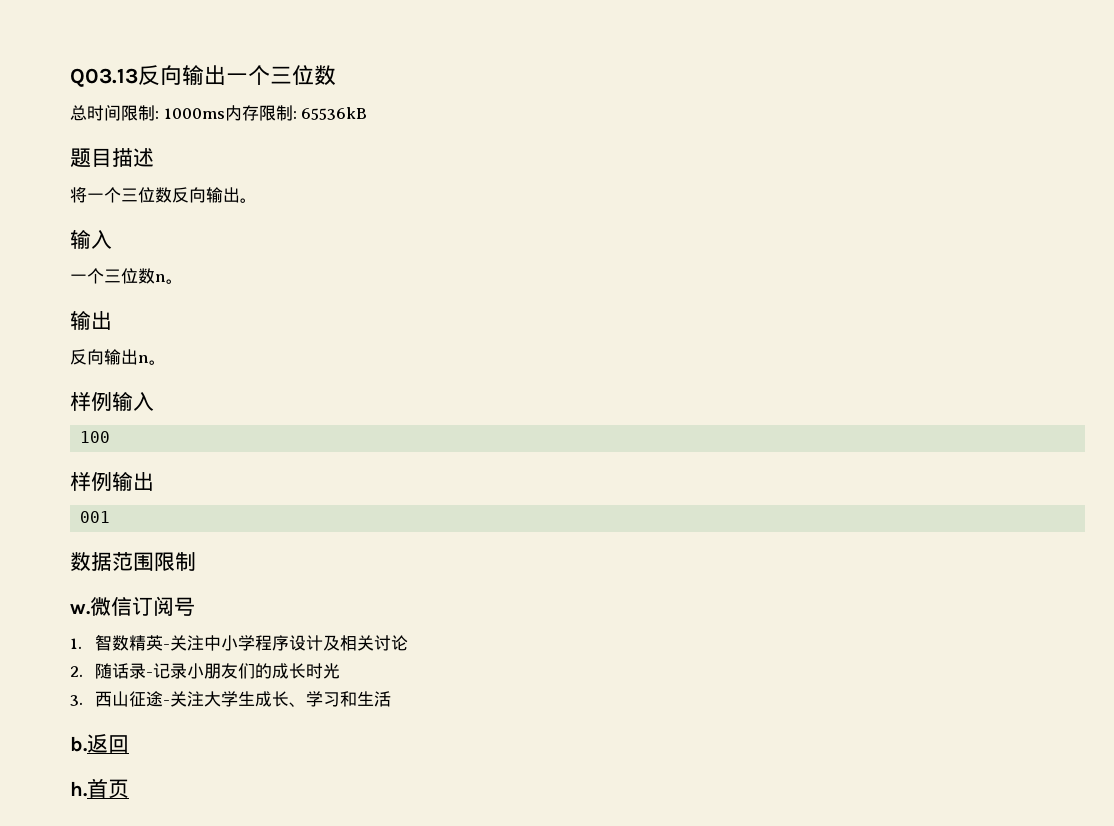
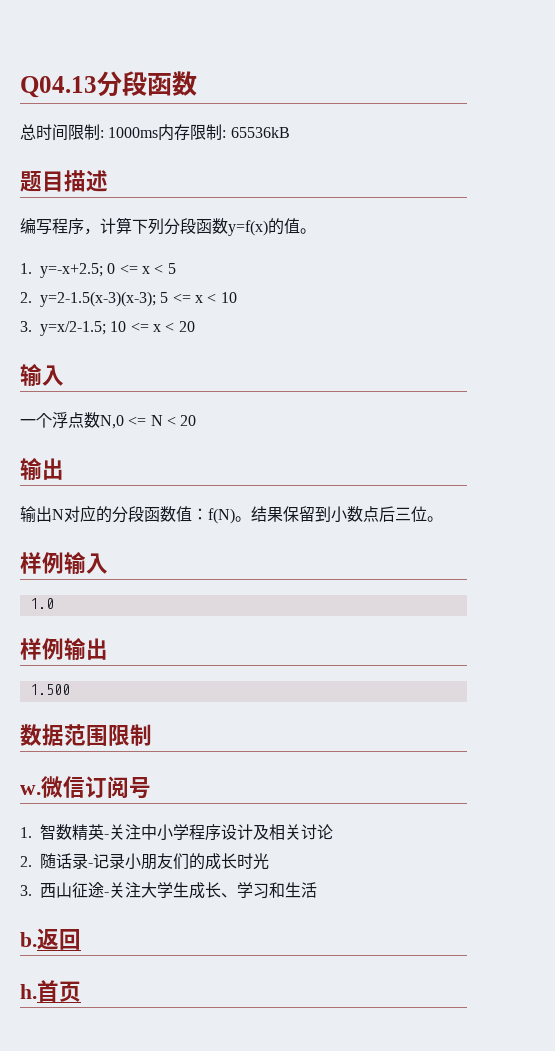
- Q03.13反向输出一个三位数
+ Q04.13分段函数
- 将一个三位数反向输出。
+ 编写程序，计算下列分段函数y=f(x)的值。
+ 1. y=-x+2.5; 0 <= x < 5
+ 2. y=2-1.5(x-3)(x-3); 5 <= x < 10
+ 3. y=x/2-1.5; 10 <= x < 20
  输入
- 一个三位数n。
+ 一个浮点数N,0 <= N < 20
  输出
- 反向输出n。
+ 输出N对应的分段函数值：f(N)。结果保留到小数点后三位。
- 100
+ 1.0
- 001
+ 1.500

